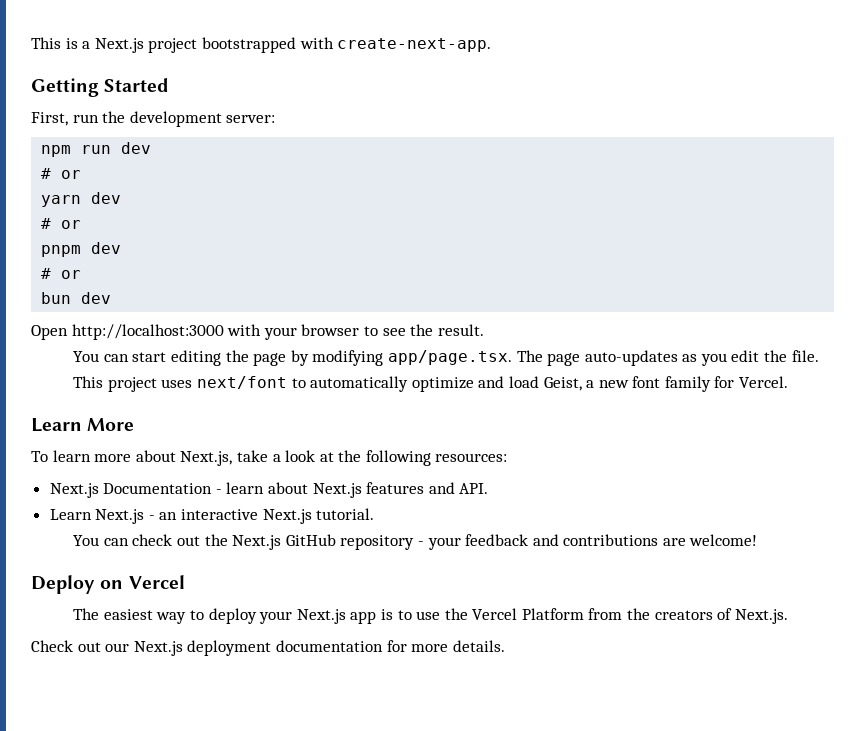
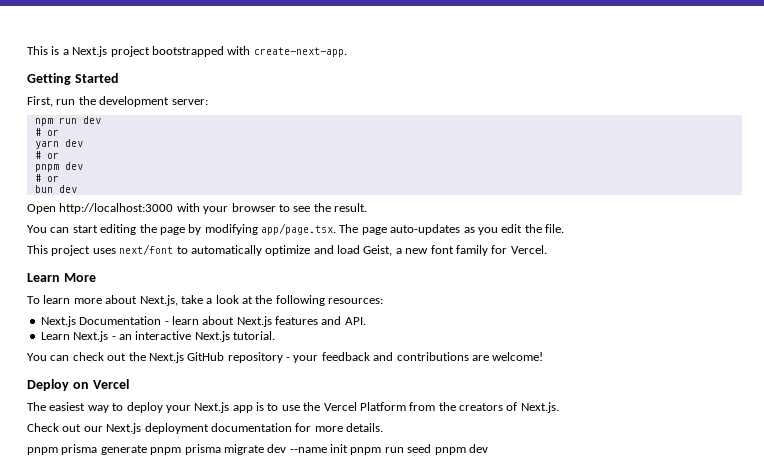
+ pnpm prisma generate pnpm prisma migrate dev --name init pnpm run seed pnpm dev

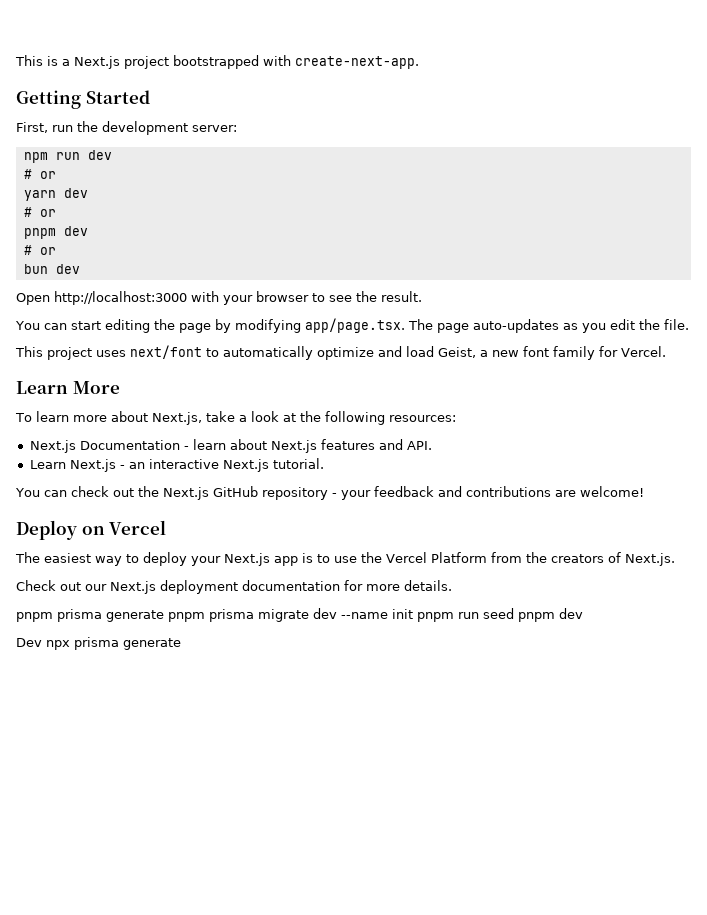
+ Dev npx prisma generate

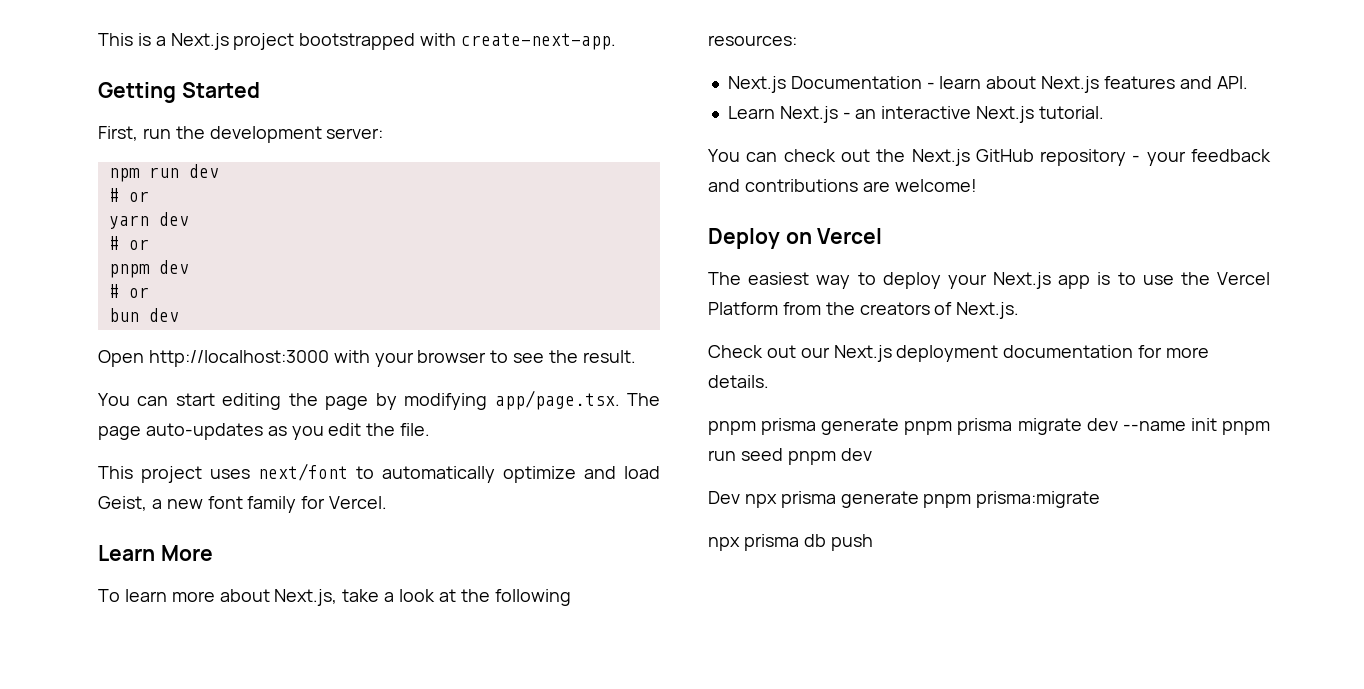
- Dev npx prisma generate
+ Dev npx prisma generate pnpm prisma:migrate
+ npx prisma db push

